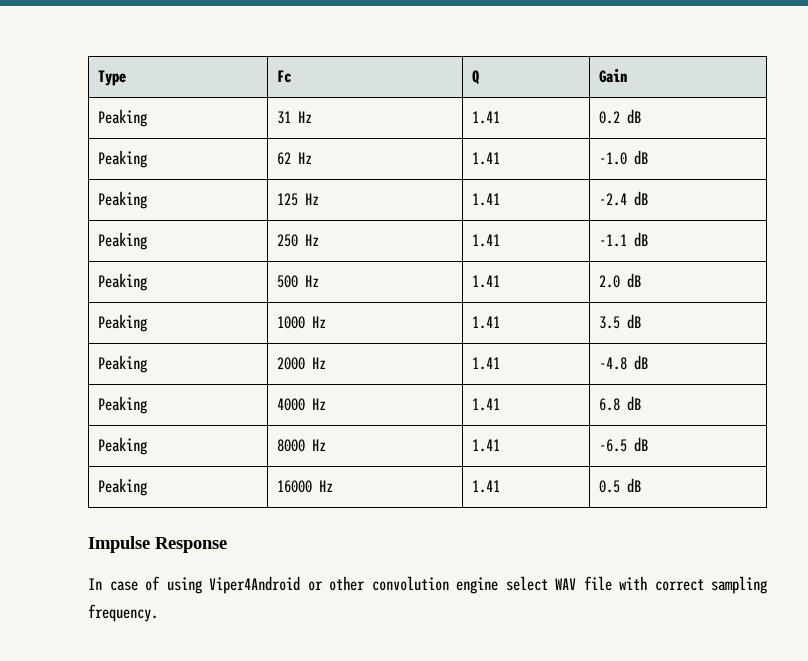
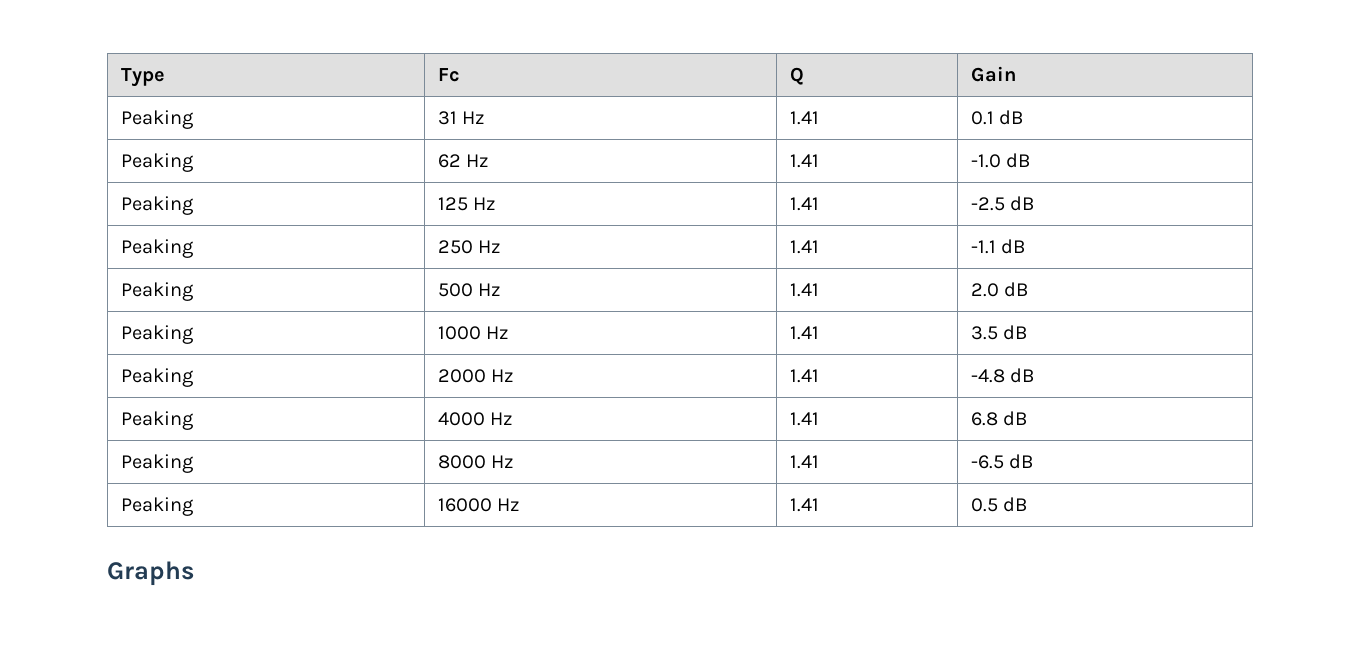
- Peaking | 31 Hz | 1.41 | 0.2 dB
+ Peaking | 31 Hz | 1.41 | 0.1 dB
- Peaking | 125 Hz | 1.41 | -2.4 dB
+ Peaking | 125 Hz | 1.41 | -2.5 dB
- Impulse Response
- In case of using Viper4Android or other convolution engine select WAV file with correct sampling frequency.
+ Graphs

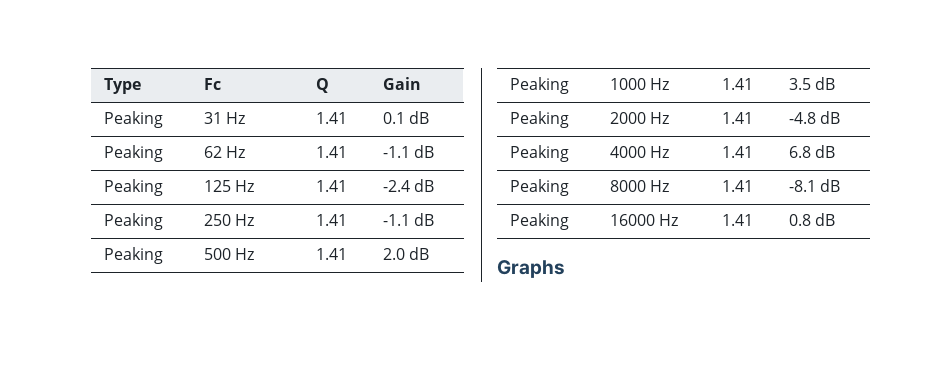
- Peaking | 62 Hz | 1.41 | -1.0 dB
+ Peaking | 62 Hz | 1.41 | -1.1 dB
- Peaking | 125 Hz | 1.41 | -2.5 dB
+ Peaking | 125 Hz | 1.41 | -2.4 dB
- Peaking | 8000 Hz | 1.41 | -6.5 dB
+ Peaking | 8000 Hz | 1.41 | -8.1 dB
- Peaking | 16000 Hz | 1.41 | 0.5 dB
+ Peaking | 16000 Hz | 1.41 | 0.8 dB

